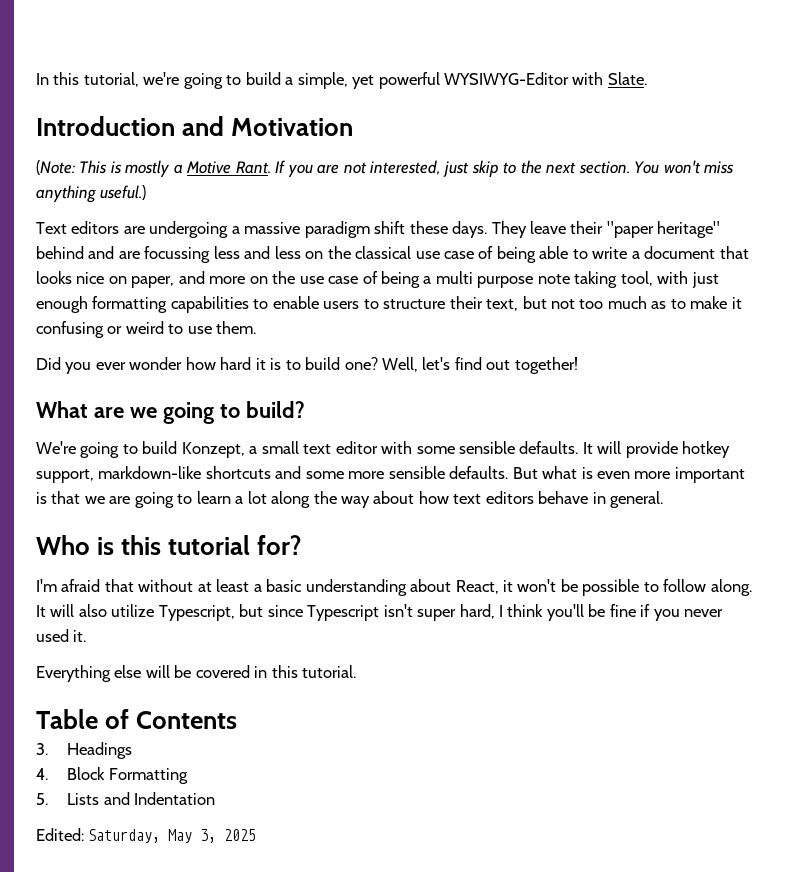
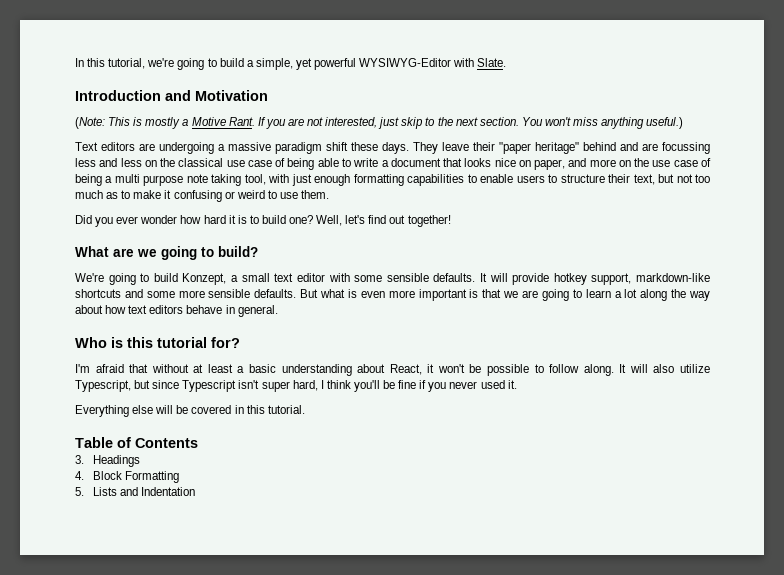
- Edited: Saturday, May 3, 2025

